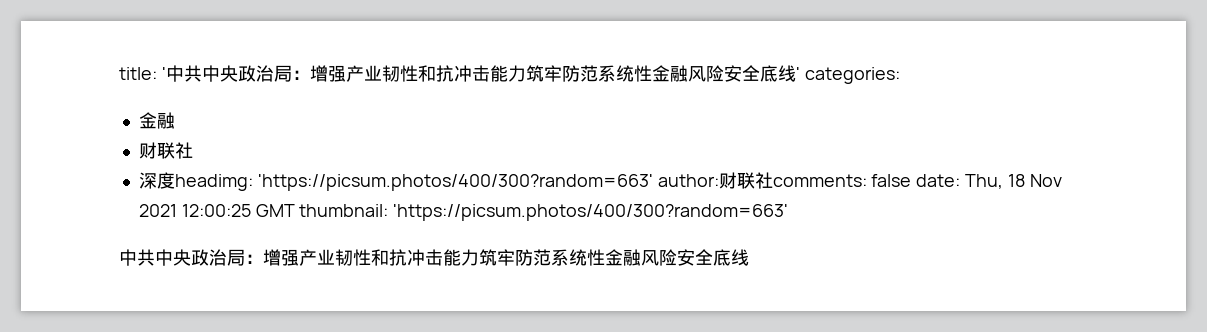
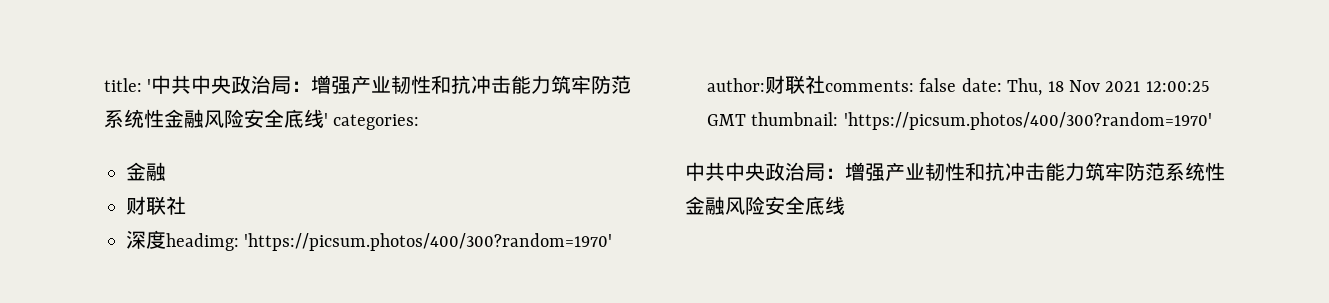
- 深度headimg: 'https://picsum.photos/400/300?random=663' author:财联社comments: false date: Thu, 18 Nov 2021 12:00:25 GMT thumbnail: 'https://picsum.photos/400/300?random=663'
+ 深度headimg: 'https://picsum.photos/400/300?random=1970' author:财联社comments: false date: Thu, 18 Nov 2021 12:00:25 GMT thumbnail: 'https://picsum.photos/400/300?random=1970'

